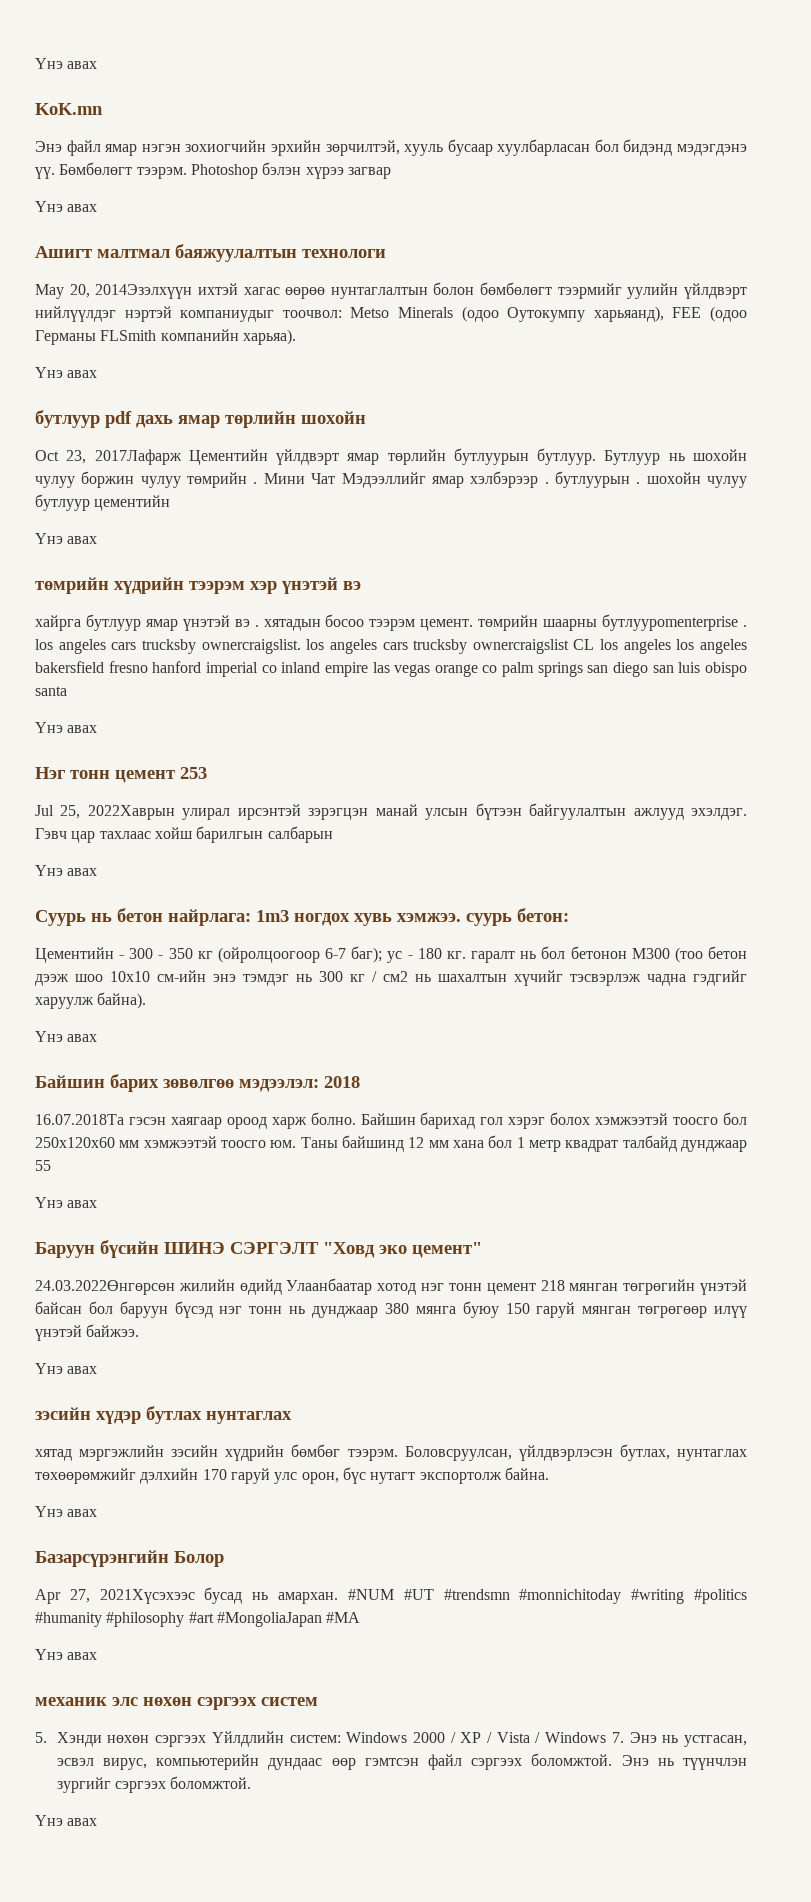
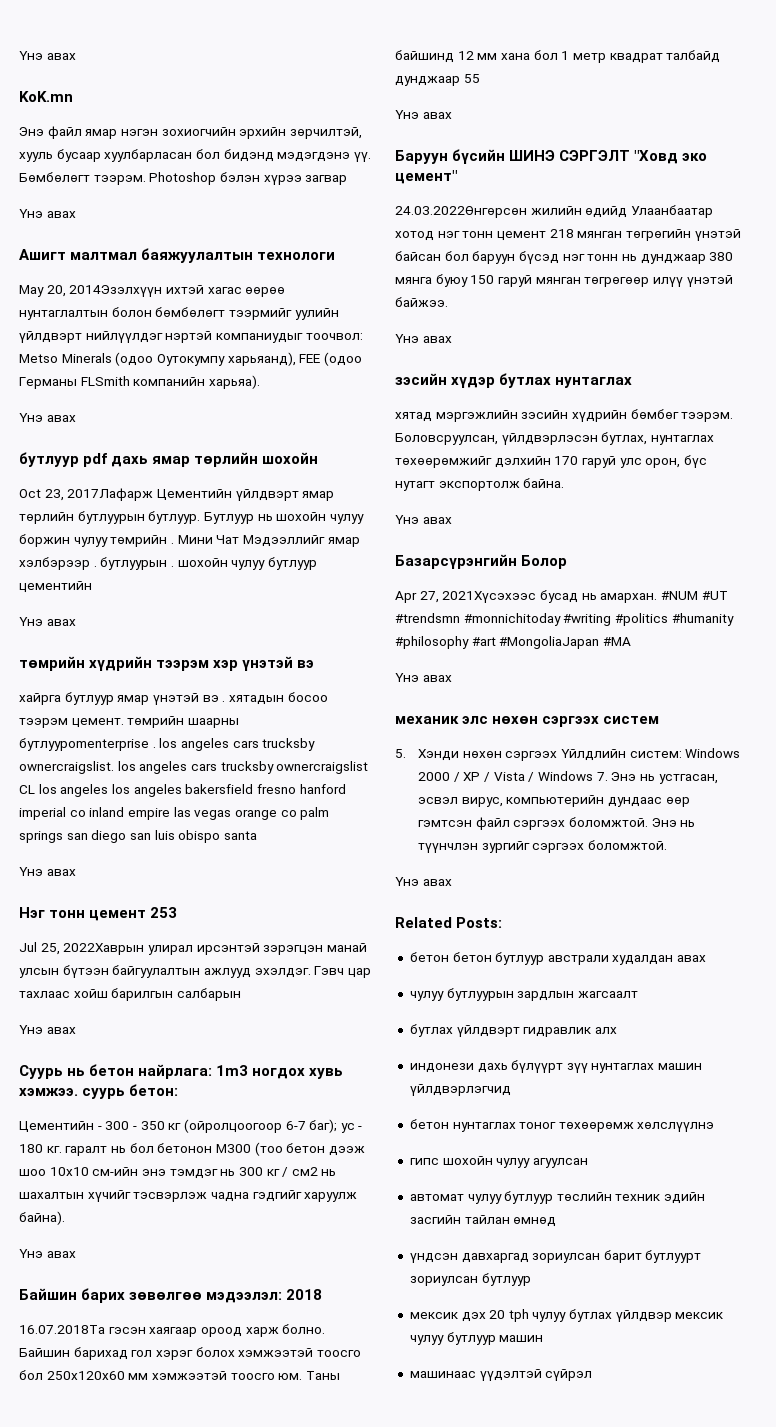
+ Related Posts:
+ бетон бетон бутлуур австрали худалдан авах
+ чулуу бутлуурын зардлын жагсаалт
+ бутлах үйлдвэрт гидравлик алх
+ индонези дахь бүлүүрт зүү нунтаглах машин үйлдвэрлэгчид
+ бетон нунтаглах тоног төхөөрөмж хөлслүүлнэ
+ гипс шохойн чулуу агуулсан
+ автомат чулуу бутлуур төслийн техник эдийн засгийн тайлан өмнөд
+ үндсэн давхаргад зориулсан барит бутлуурт зориулсан бутлуур
+ мексик дэх 20 tph чулуу бутлах үйлдвэр мексик чулуу бутлуур машин
+ машинаас үүдэлтэй сүйрэл

